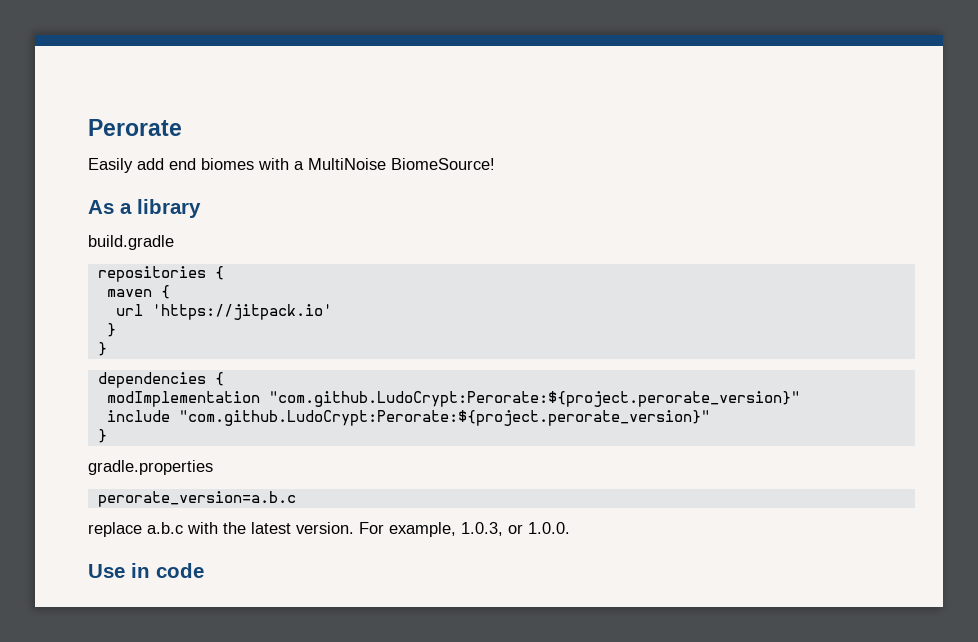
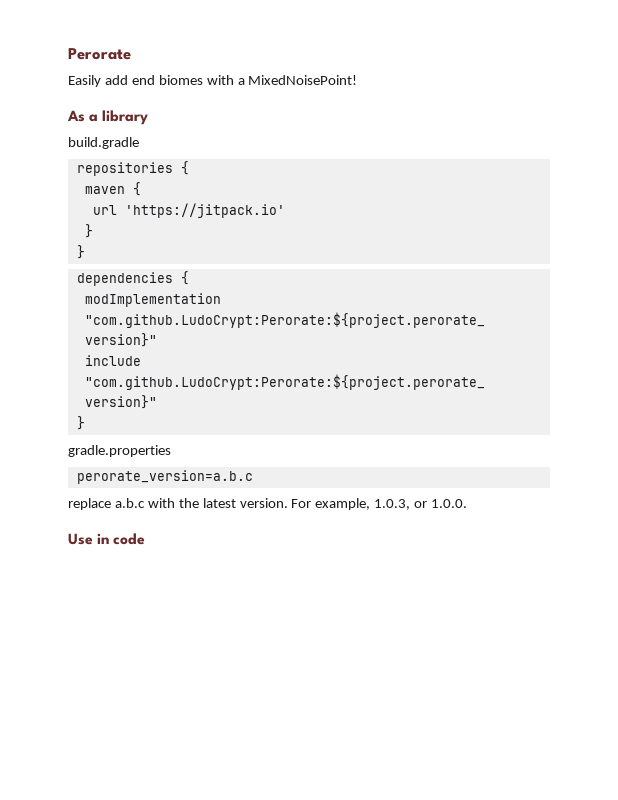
- Easily add end biomes with a MultiNoise BiomeSource!
+ Easily add end biomes with a MixedNoisePoint!

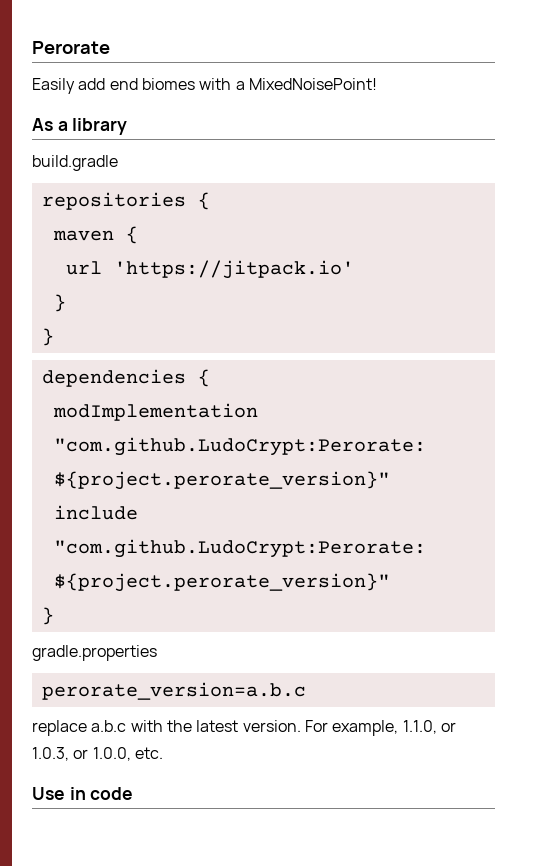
- For example, 1.0.3, or 1.0.0.
+ For example, 1.1.0, or 1.0.3, or 1.0.0, etc.

